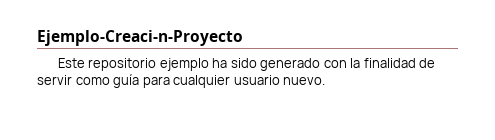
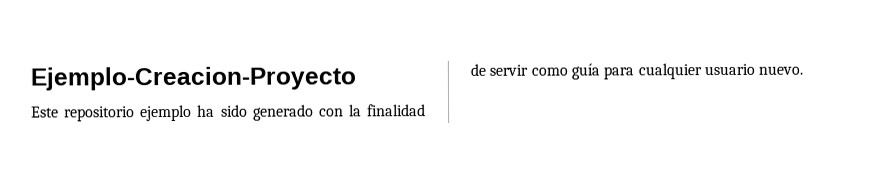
- Ejemplo-Creaci-n-Proyecto
+ Ejemplo-Creacion-Proyecto

